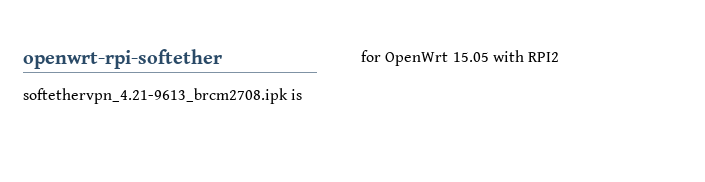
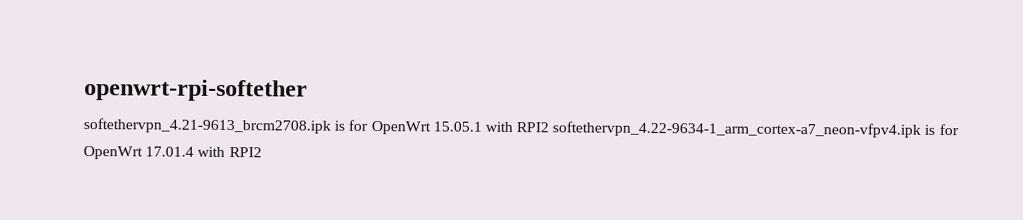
- softethervpn_4.21-9613_brcm2708.ipk is for OpenWrt 15.05 with RPI2
+ softethervpn_4.21-9613_brcm2708.ipk is for OpenWrt 15.05.1 with RPI2 softethervpn_4.22-9634-1_arm_cortex-a7_neon-vfpv4.ipk is for OpenWrt 17.01.4 with RPI2

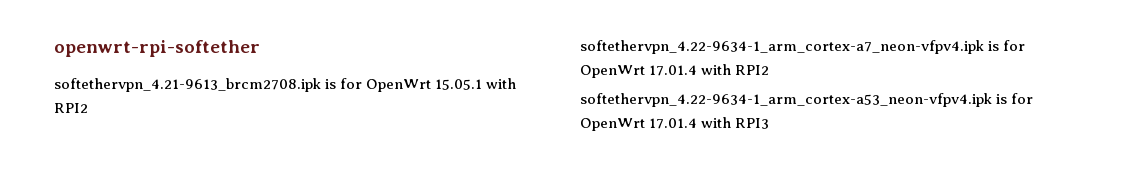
- softethervpn_4.21-9613_brcm2708.ipk is for OpenWrt 15.05.1 with RPI2 softethervpn_4.22-9634-1_arm_cortex-a7_neon-vfpv4.ipk is for OpenWrt 17.01.4 with RPI2
+ softethervpn_4.21-9613_brcm2708.ipk is for OpenWrt 15.05.1 with RPI2
+ softethervpn_4.22-9634-1_arm_cortex-a7_neon-vfpv4.ipk is for OpenWrt 17.01.4 with RPI2
+ softethervpn_4.22-9634-1_arm_cortex-a53_neon-vfpv4.ipk is for OpenWrt 17.01.4 with RPI3

